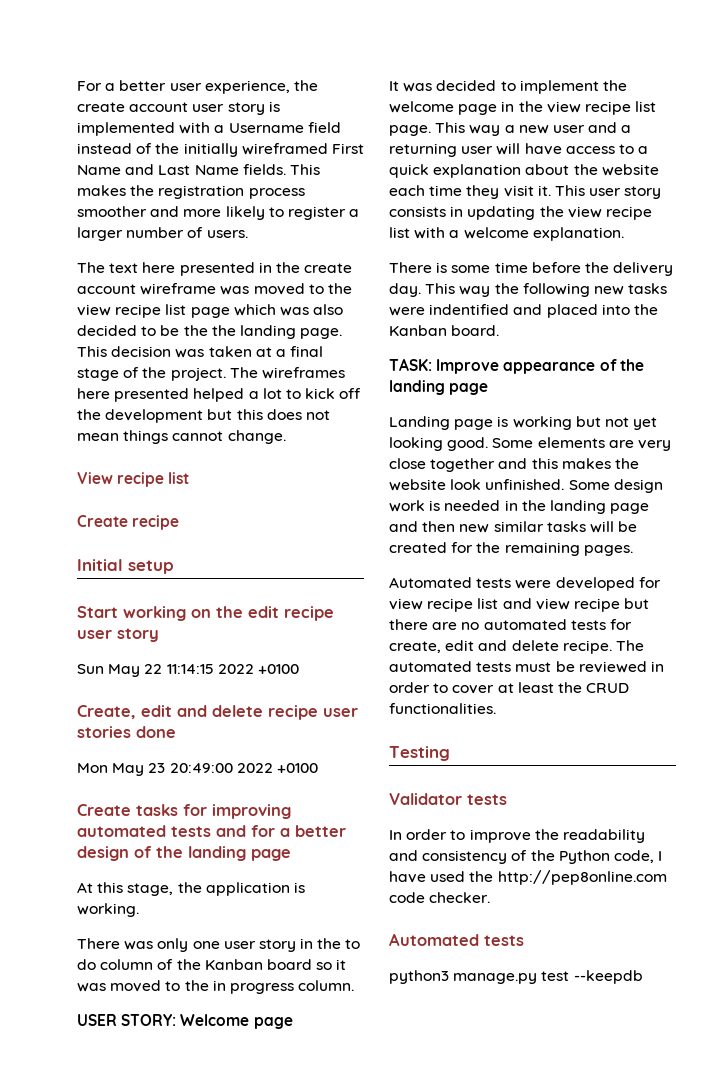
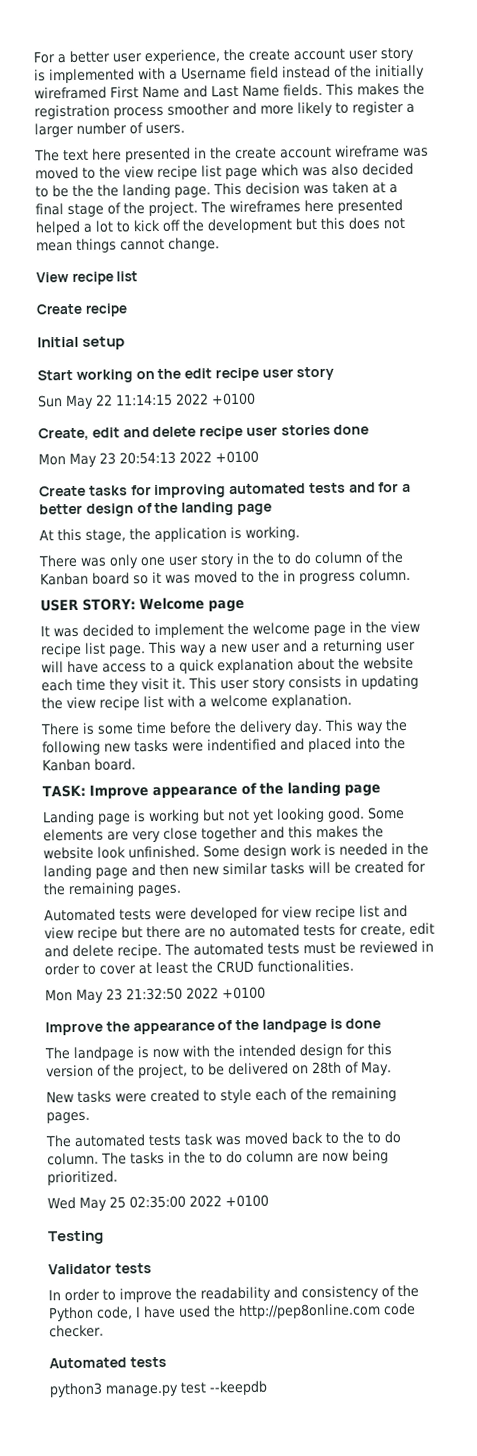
- Mon May 23 20:49:00 2022 +0100
+ Mon May 23 20:54:13 2022 +0100
+ Mon May 23 21:32:50 2022 +0100
+ Improve the appearance of the landpage is done
+ The landpage is now with the intended design for this version of the project, to be delivered on 28th of May.
+ New tasks were created to style each of the remaining pages.
+ The automated tests task was moved back to the to do column. The tasks in the to do column are now being prioritized.
+ Wed May 25 02:35:00 2022 +0100

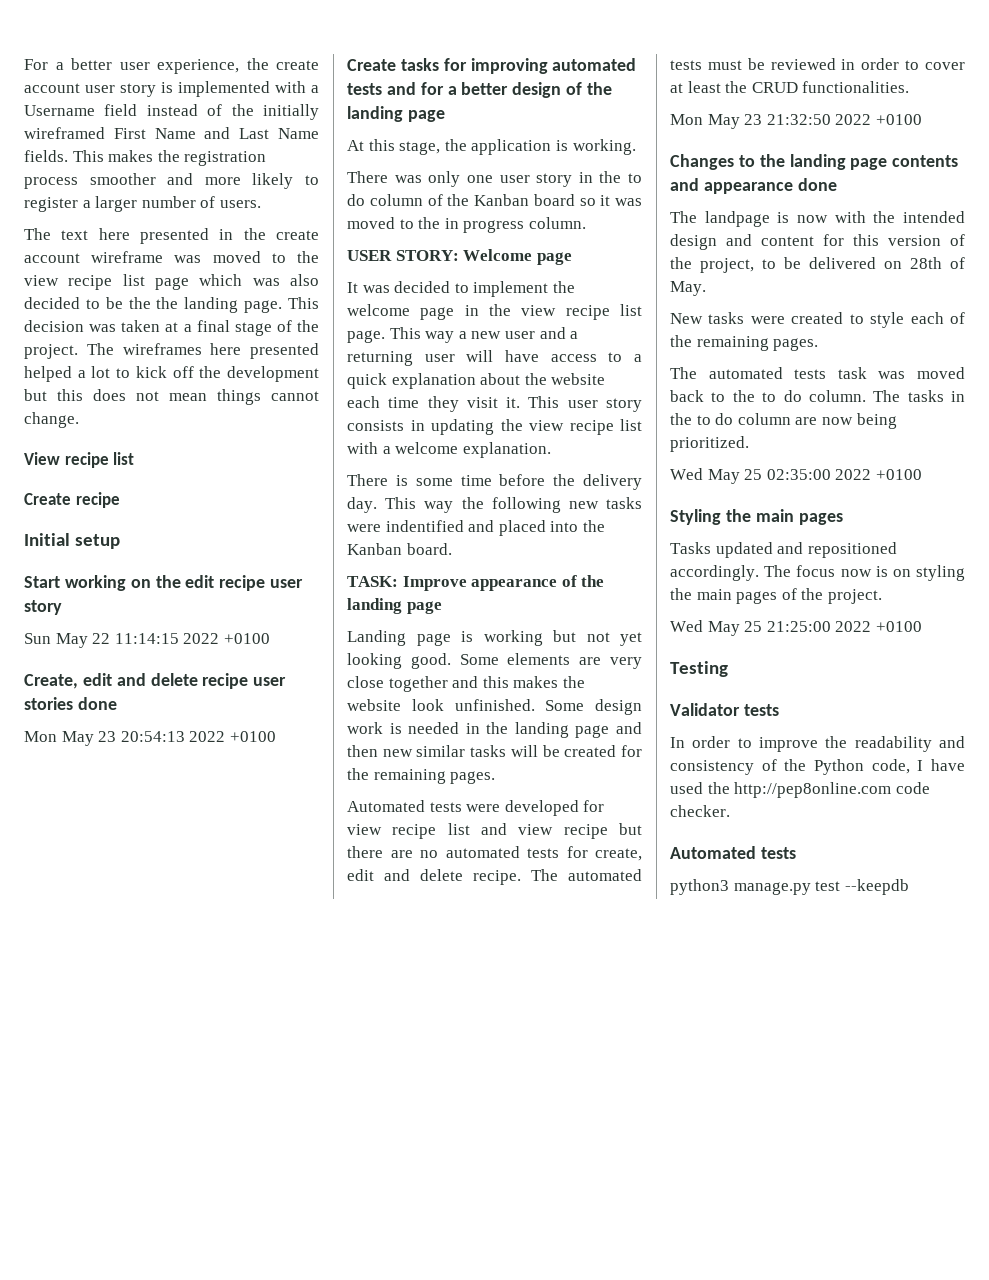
- Improve the appearance of the landpage is done
+ Changes to the landing page contents and appearance done
- The landpage is now with the intended design for this version of the project, to be delivered on 28th of May.
+ The landpage is now with the intended design and content for this version of the project, to be delivered on 28th of May.
+ Styling the main pages
+ Tasks updated and repositioned accordingly. The focus now is on styling the main pages of the project.
+ Wed May 25 21:25:00 2022 +0100

